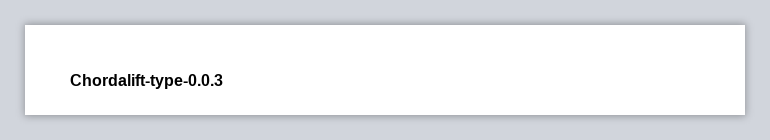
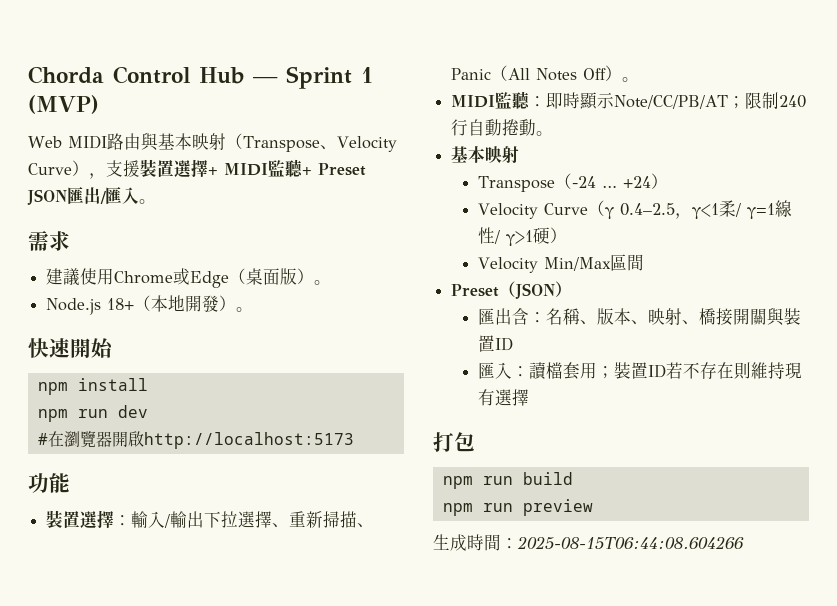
- Chordalift-type-0.0.3
+ Chorda Control Hub — Sprint 1 (MVP)
+ Web MIDI路由與基本映射（Transpose、Velocity Curve），支援裝置選擇+ MIDI監聽+ Preset JSON匯出/匯入。
+ 需求
+ 建議使用Chrome或Edge（桌面版）。
+ Node.js 18+（本地開發）。
+ 快速開始
+ npm install
+ npm run dev
+ #在瀏覽器開啟http://localhost:5173
+ 功能
+ 裝置選擇：輸入/輸出下拉選擇、重新掃描、Panic（All Notes Off）。
+ MIDI監聽：即時顯示Note/CC/PB/AT；限制240行自動捲動。
+ 基本映射
+ Transpose（-24 … +24）
+ Velocity Curve（γ 0.4–2.5，γ<1柔/ γ=1線性/ γ>1硬）
+ Velocity Min/Max區間
+ Preset（JSON）
+ 匯出含：名稱、版本、映射、橋接開關與裝置ID
+ 匯入：讀檔套用；裝置ID若不存在則維持現有選擇
+ 打包
+ npm run build
+ npm run preview
+ 生成時間：2025-08-15T06:44:08.604266

